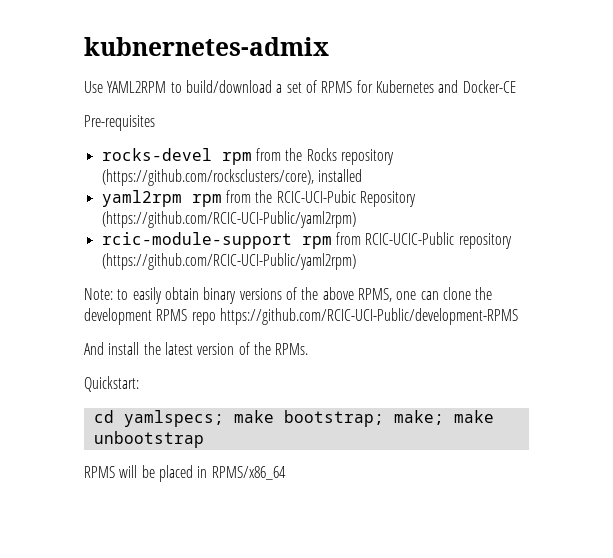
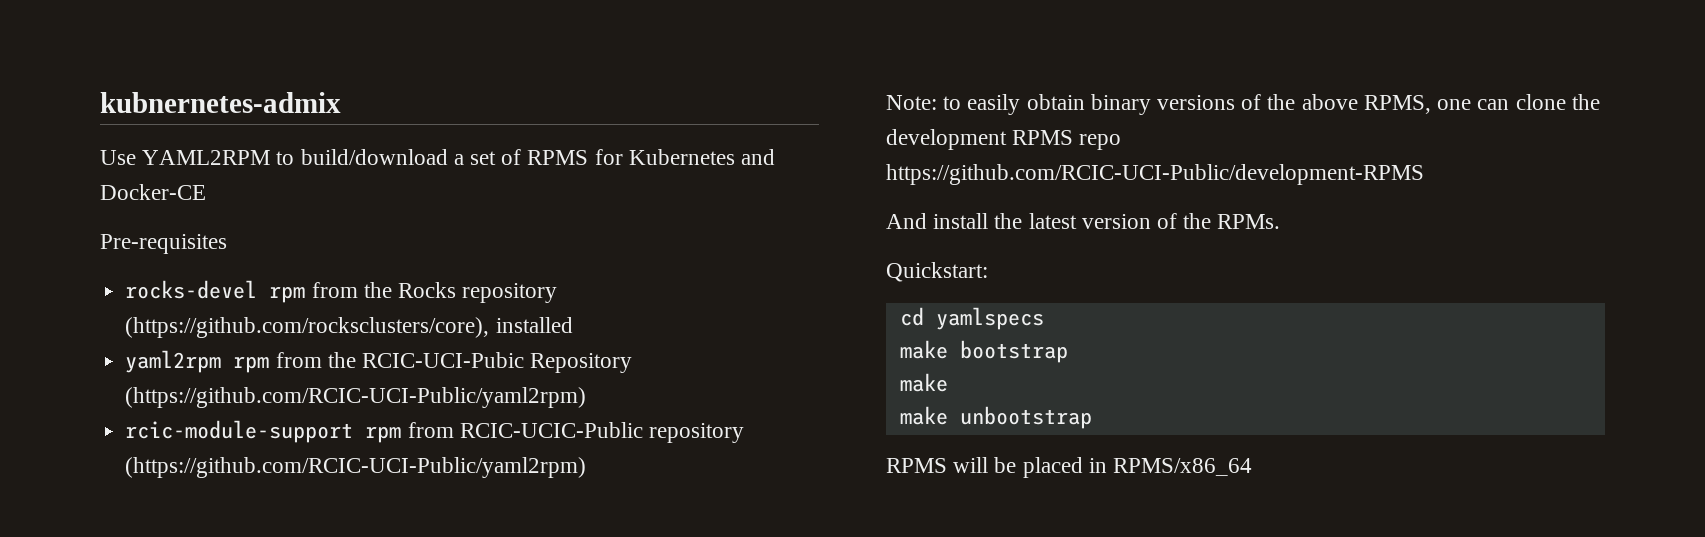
- cd yamlspecs; make bootstrap; make; make unbootstrap
+ cd yamlspecs
+ make bootstrap
+ make
+ make unbootstrap

